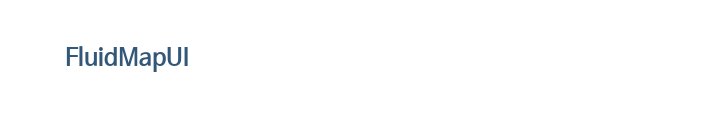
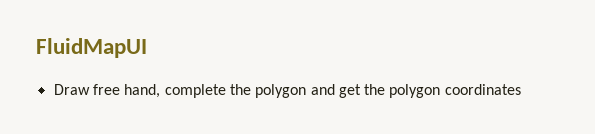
+ Draw free hand, complete the polygon and get the polygon coordinates

